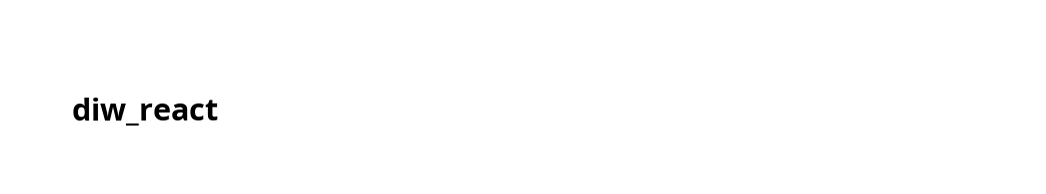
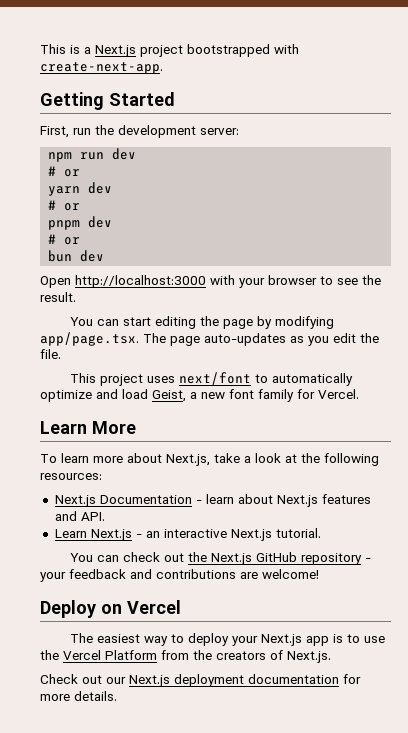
- diw_react
+ This is a Next.js project bootstrapped with create-next-app.
+ Getting Started
+ First, run the development server:
+ npm run dev
+ # or
+ yarn dev
+ # or
+ pnpm dev
+ # or
+ bun dev
+ Open http://localhost:3000 with your browser to see the result.
+ You can start editing the page by modifying app/page.tsx. The page auto-updates as you edit the file.
+ This project uses next/font to automatically optimize and load Geist, a new font family for Vercel.
+ Learn More
+ To learn more about Next.js, take a look at the following resources:
+ Next.js Documentation - learn about Next.js features and API.
+ Learn Next.js - an interactive Next.js tutorial.
+ You can check out the Next.js GitHub repository - your feedback and contributions are welcome!
+ Deploy on Vercel
+ The easiest way to deploy your Next.js app is to use the Vercel Platform from the creators of Next.js.
+ Check out our Next.js deployment documentation for more details.

